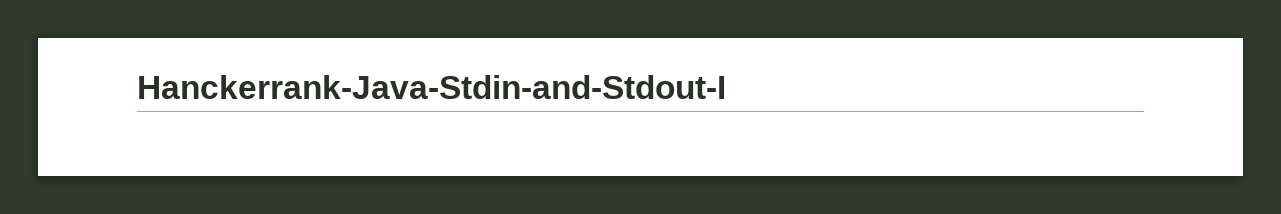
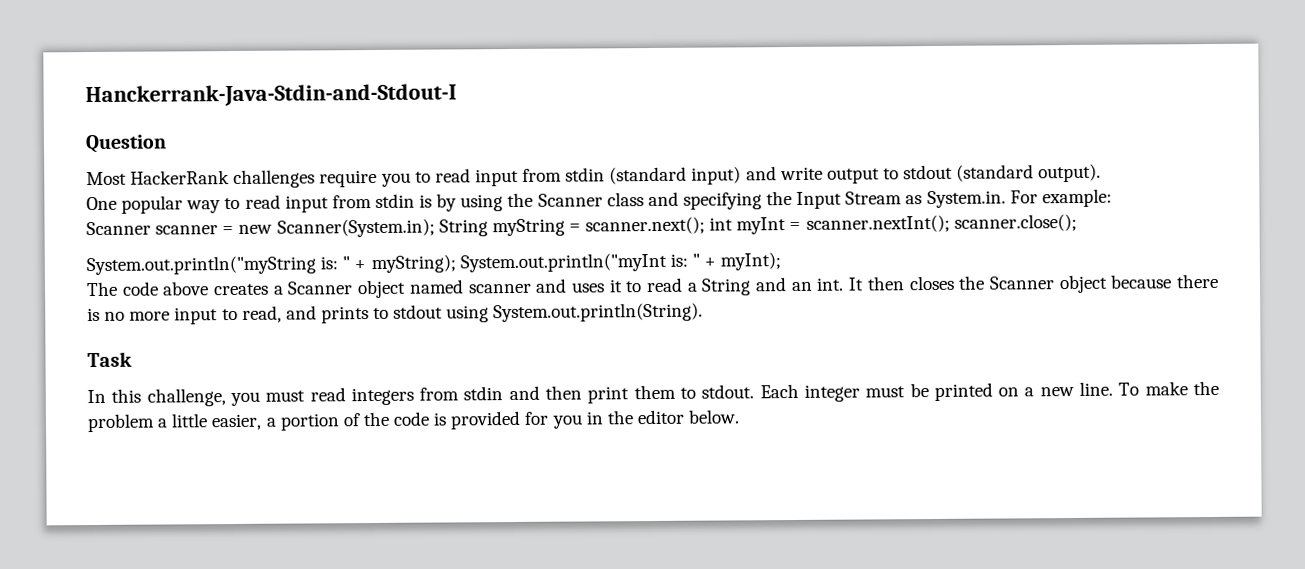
+ Question
+ Most HackerRank challenges require you to read input from stdin (standard input) and write output to stdout (standard output).
+ One popular way to read input from stdin is by using the Scanner class and specifying the Input Stream as System.in. For example:
+ Scanner scanner = new Scanner(System.in); String myString = scanner.next(); int myInt = scanner.nextInt(); scanner.close();
+ System.out.println("myString is: " + myString); System.out.println("myInt is: " + myInt);
+ The code above creates a Scanner object named scanner and uses it to read a String and an int. It then closes the Scanner object because there is no more input to read, and prints to stdout using System.out.println(String).
+ Task
+ In this challenge, you must read integers from stdin and then print them to stdout. Each integer must be printed on a new line. To make the problem a little easier, a portion of the code is provided for you in the editor below.

